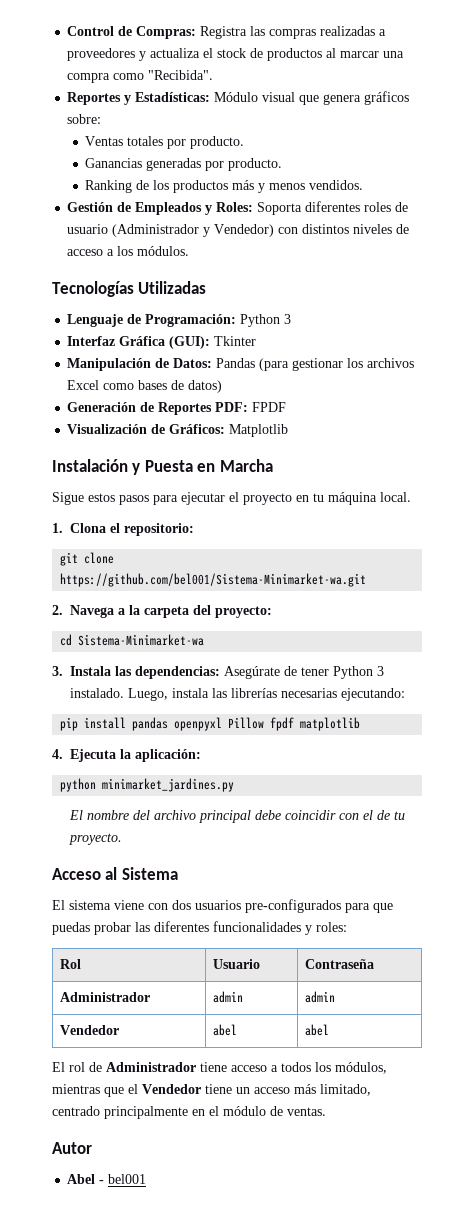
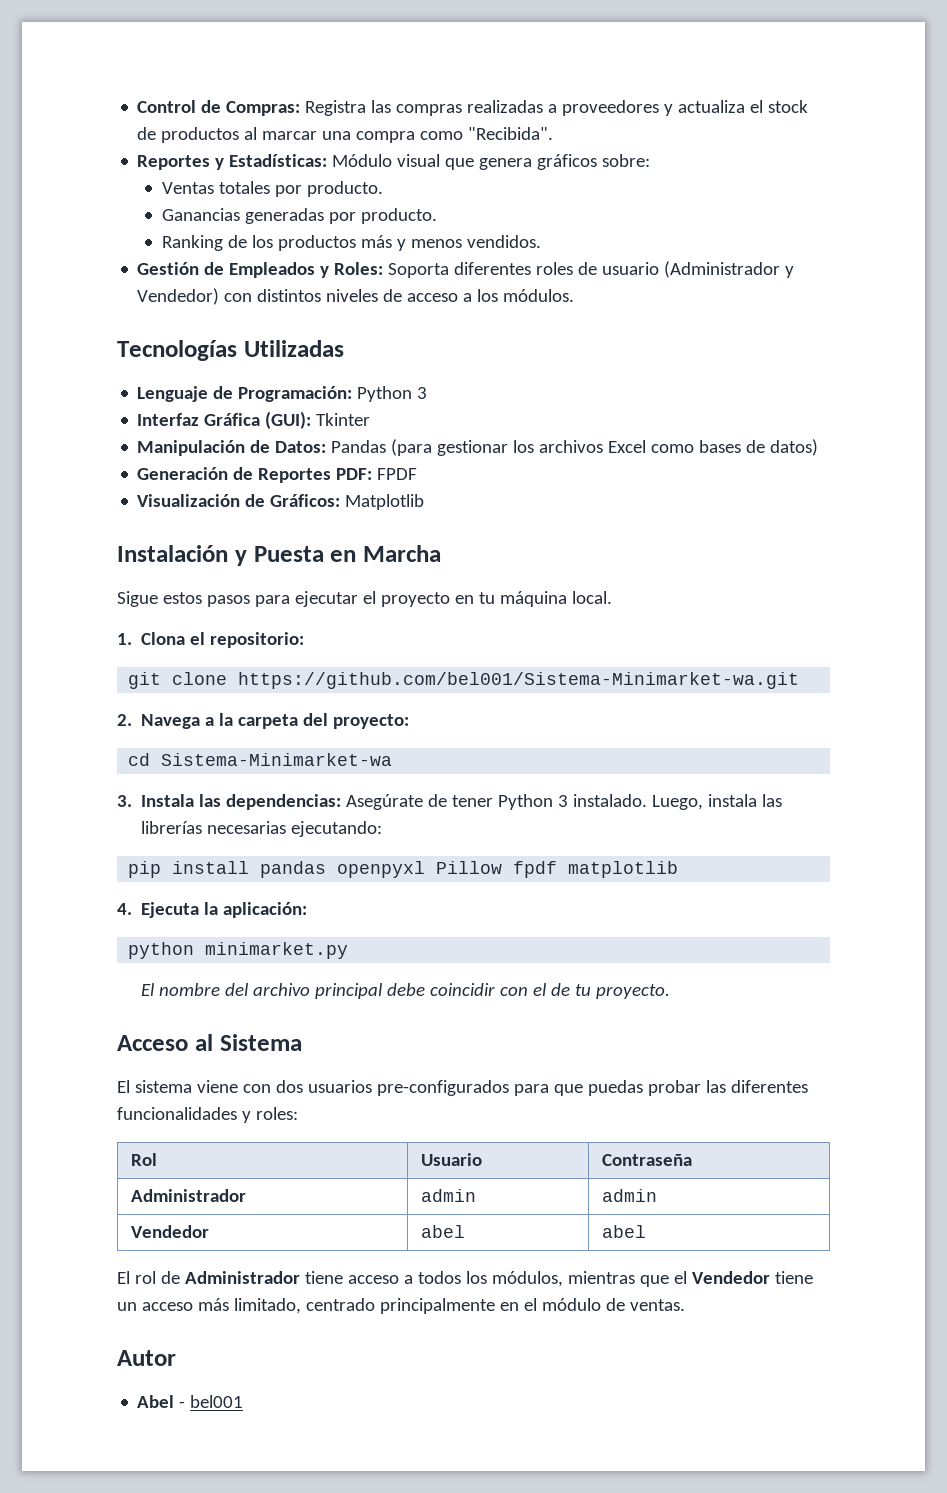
- python minimarket_jardines.py
+ python minimarket.py

